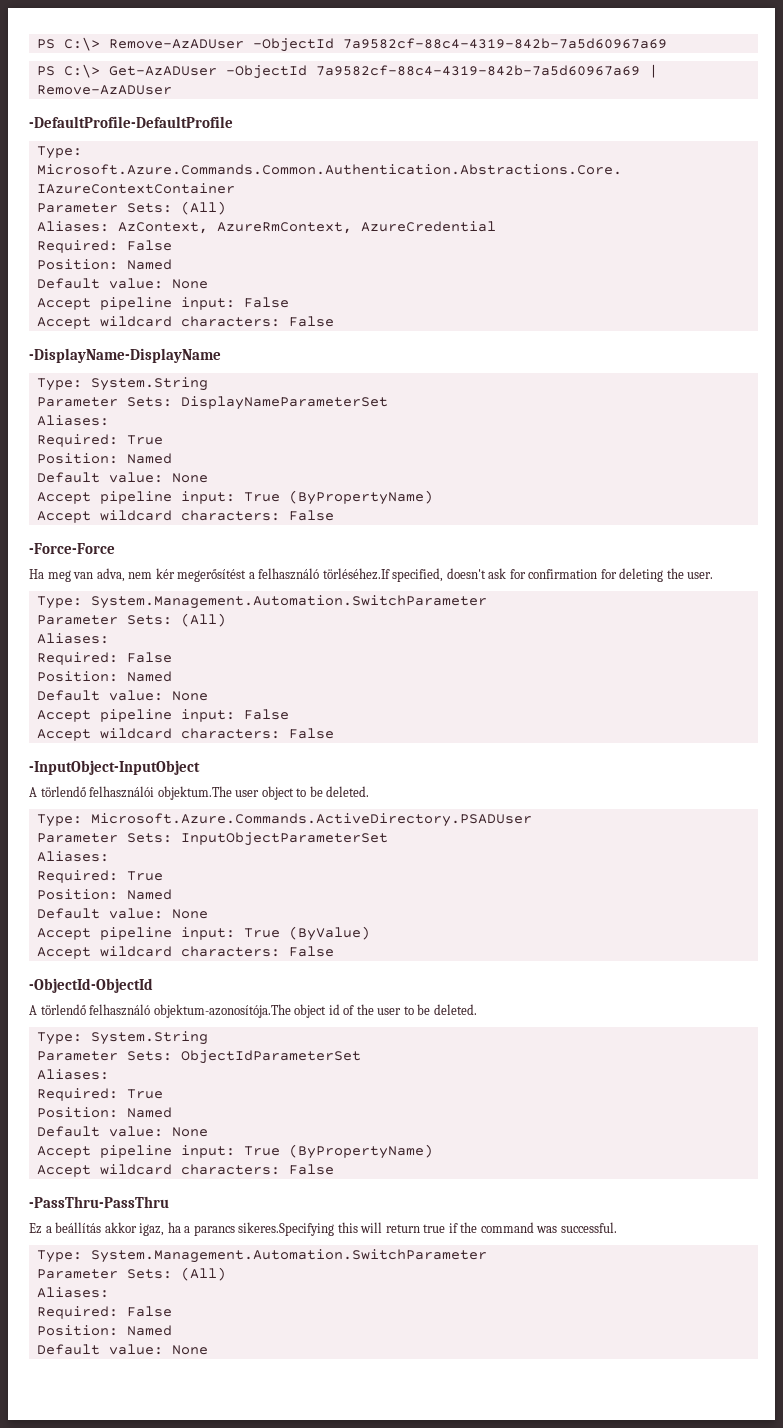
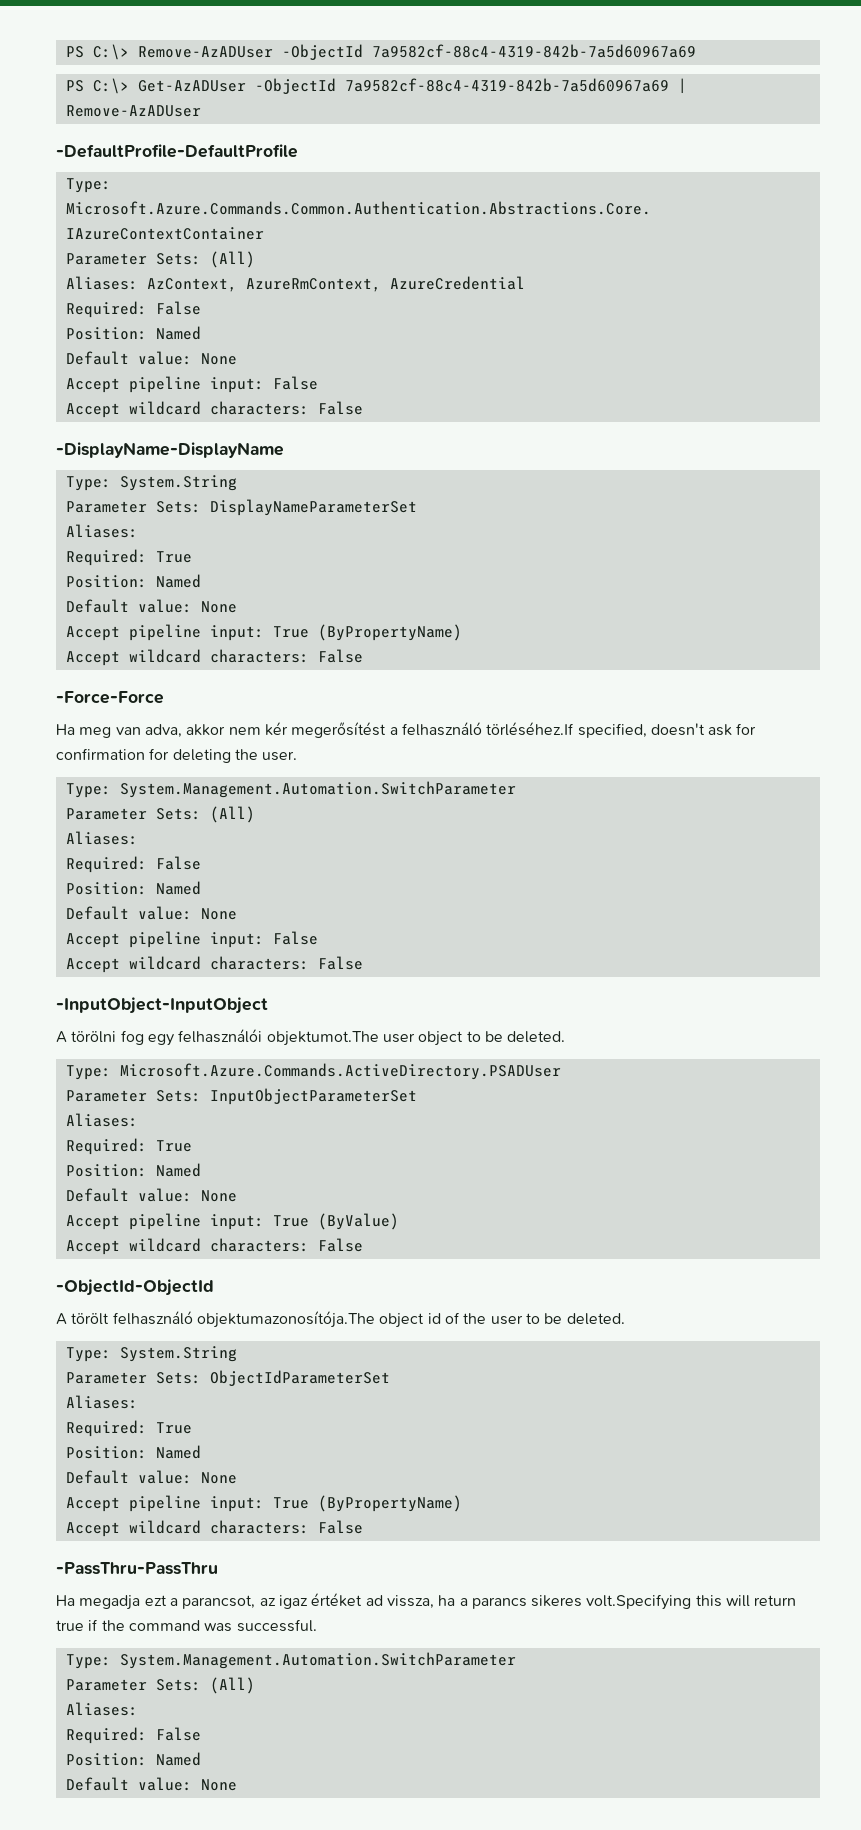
- Ha meg van adva, nem kér megerősítést a felhasználó törléséhez.If specified, doesn't ask for confirmation for deleting the user.
+ Ha meg van adva, akkor nem kér megerősítést a felhasználó törléséhez.If specified, doesn't ask for confirmation for deleting the user.
- A törlendő felhasználói objektum.The user object to be deleted.
+ A törölni fog egy felhasználói objektumot.The user object to be deleted.
- A törlendő felhasználó objektum-azonosítója.The object id of the user to be deleted.
+ A törölt felhasználó objektumazonosítója.The object id of the user to be deleted.
- Ez a beállítás akkor igaz, ha a parancs sikeres.Specifying this will return true if the command was successful.
+ Ha megadja ezt a parancsot, az igaz értéket ad vissza, ha a parancs sikeres volt.Specifying this will return true if the command was successful.

